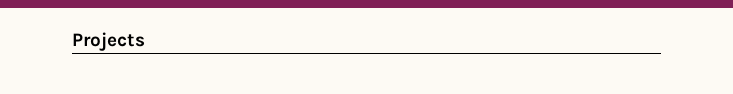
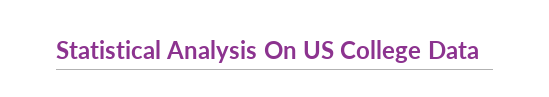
- Projects
+ Statistical Analysis On US College Data

